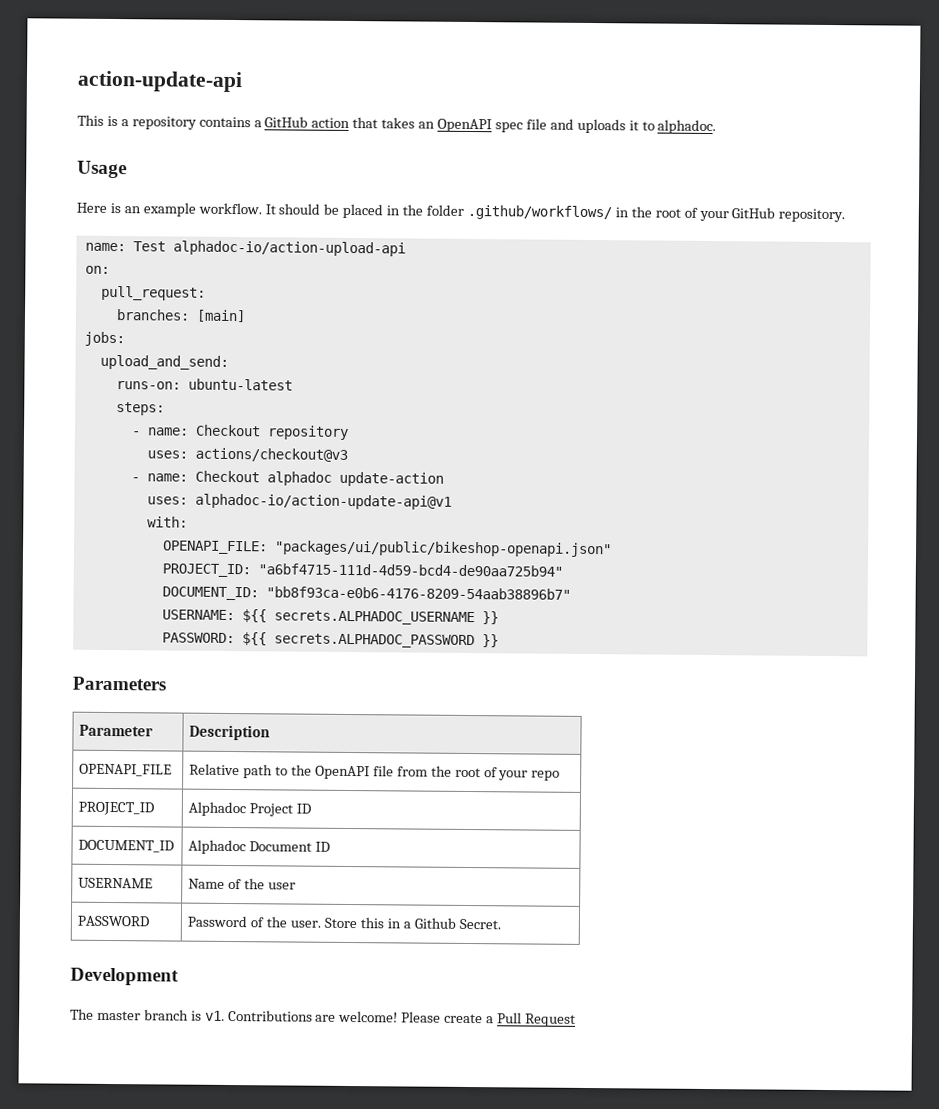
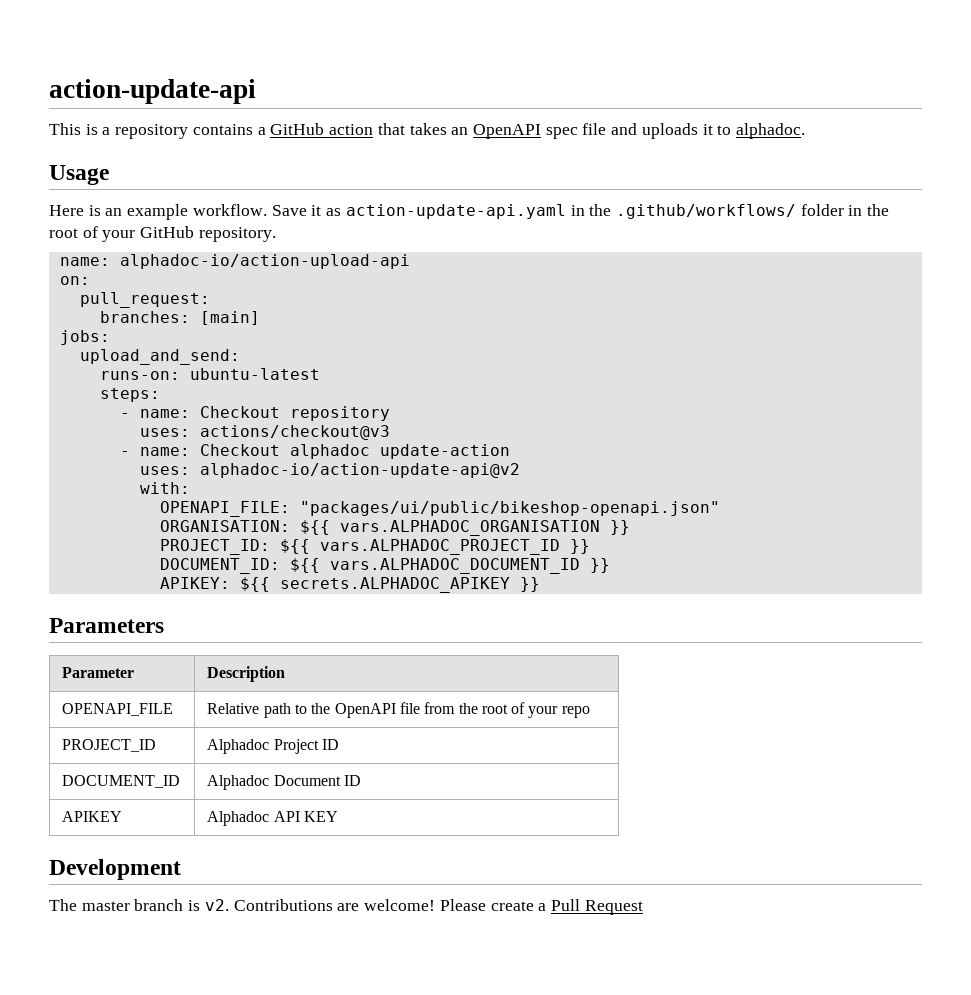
- It should be placed in the folder .github/workflows/ in the root of your GitHub repository.
+ Save it as action-update-api.yaml in the .github/workflows/ folder in the root of your GitHub repository.
- name: Test alphadoc-io/action-upload-api
+ name: alphadoc-io/action-upload-api
- uses: alphadoc-io/action-update-api@v1
+ uses: alphadoc-io/action-update-api@v2
- PROJECT_ID: "a6bf4715-111d-4d59-bcd4-de90aa725b94"
- DOCUMENT_ID: "bb8f93ca-e0b6-4176-8209-54aab38896b7"
- USERNAME: ${{ secrets.ALPHADOC_USERNAME }}
- PASSWORD: ${{ secrets.ALPHADOC_PASSWORD }}
+ ORGANISATION: ${{ vars.ALPHADOC_ORGANISATION }}
+ PROJECT_ID: ${{ vars.ALPHADOC_PROJECT_ID }}
+ DOCUMENT_ID: ${{ vars.ALPHADOC_DOCUMENT_ID }}
+ APIKEY: ${{ secrets.ALPHADOC_APIKEY }}
- USERNAME | Name of the user
- PASSWORD | Password of the user. Store this in a Github Secret.
+ APIKEY | Alphadoc API KEY
- The master branch is v1.
+ The master branch is v2.

